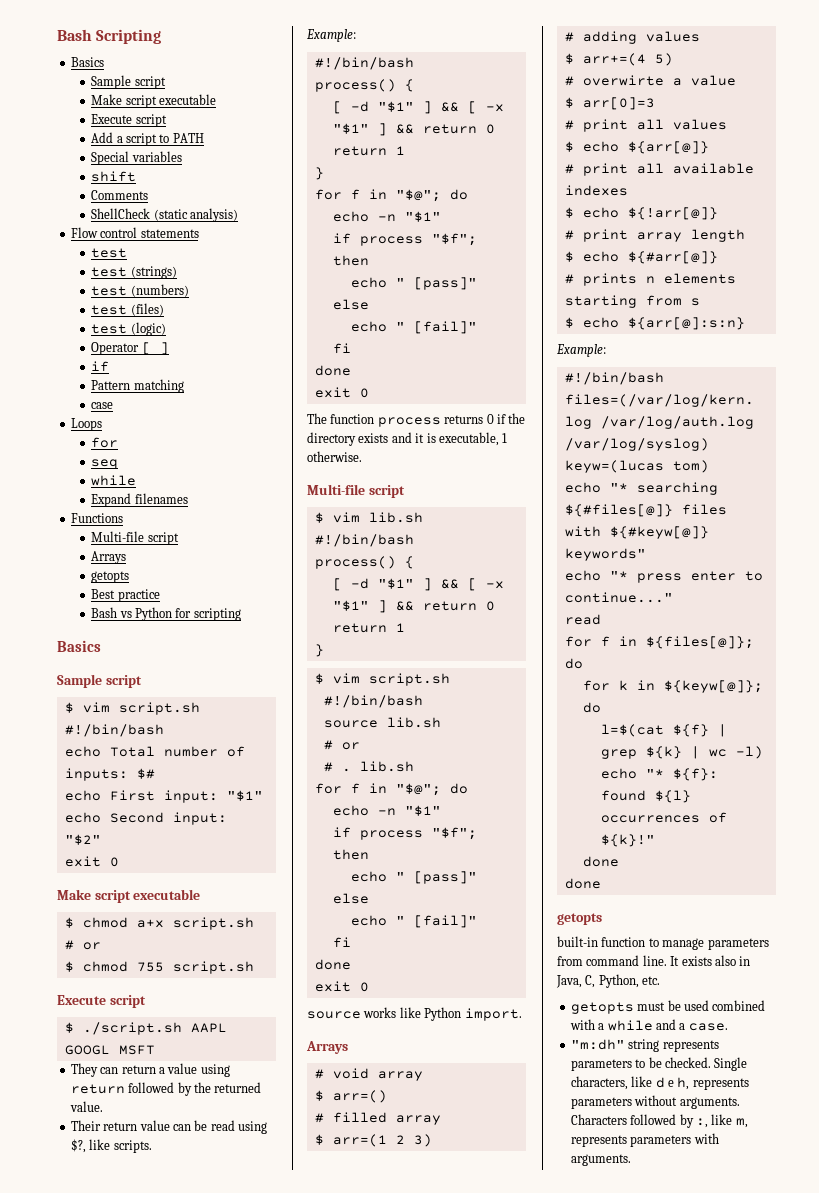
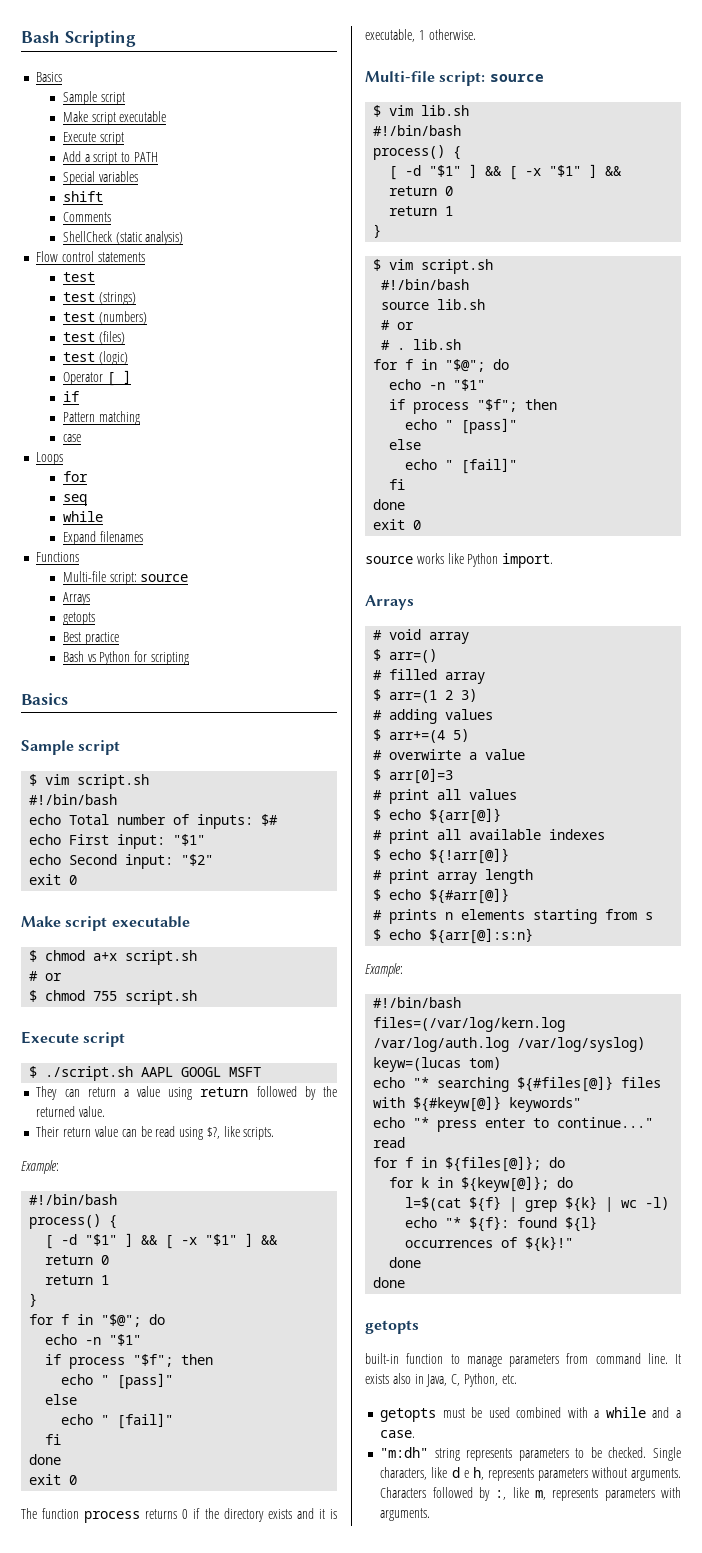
  Functions
- Multi-file script
+ Multi-file script: source
  The function process returns 0 if the directory exists and it is executable, 1 otherwise.
- Multi-file script
+ Multi-file script: source

